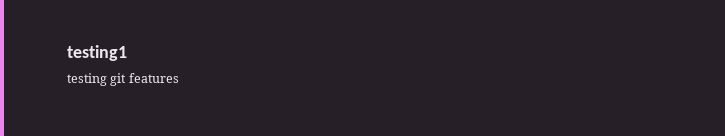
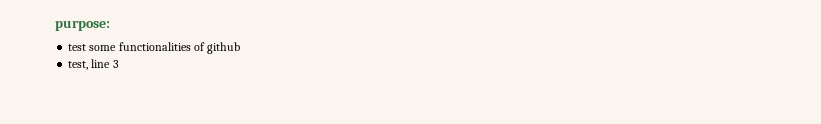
- testing1
- testing git features
+ purpose:
+ test some functionalities of github
+ test, line 3

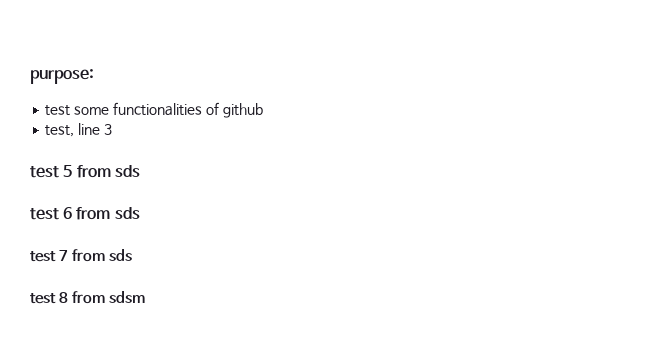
+ test 5 from sds
+ test 6 from sds
+ test 7 from sds
+ test 8 from sdsm

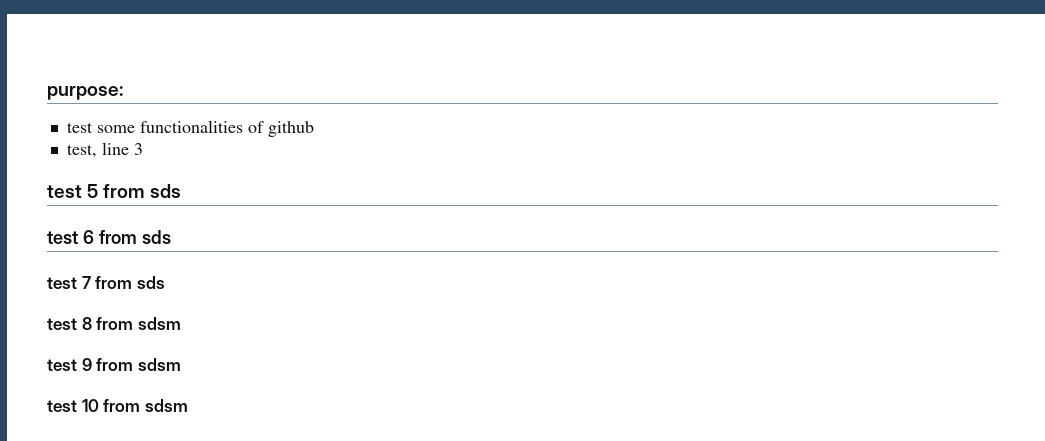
+ test 9 from sdsm
+ test 10 from sdsm

